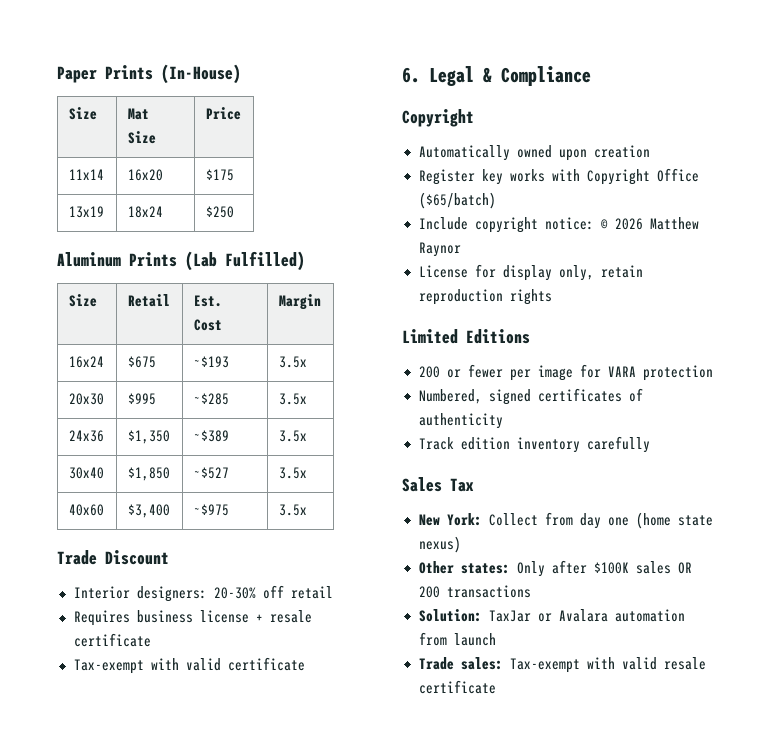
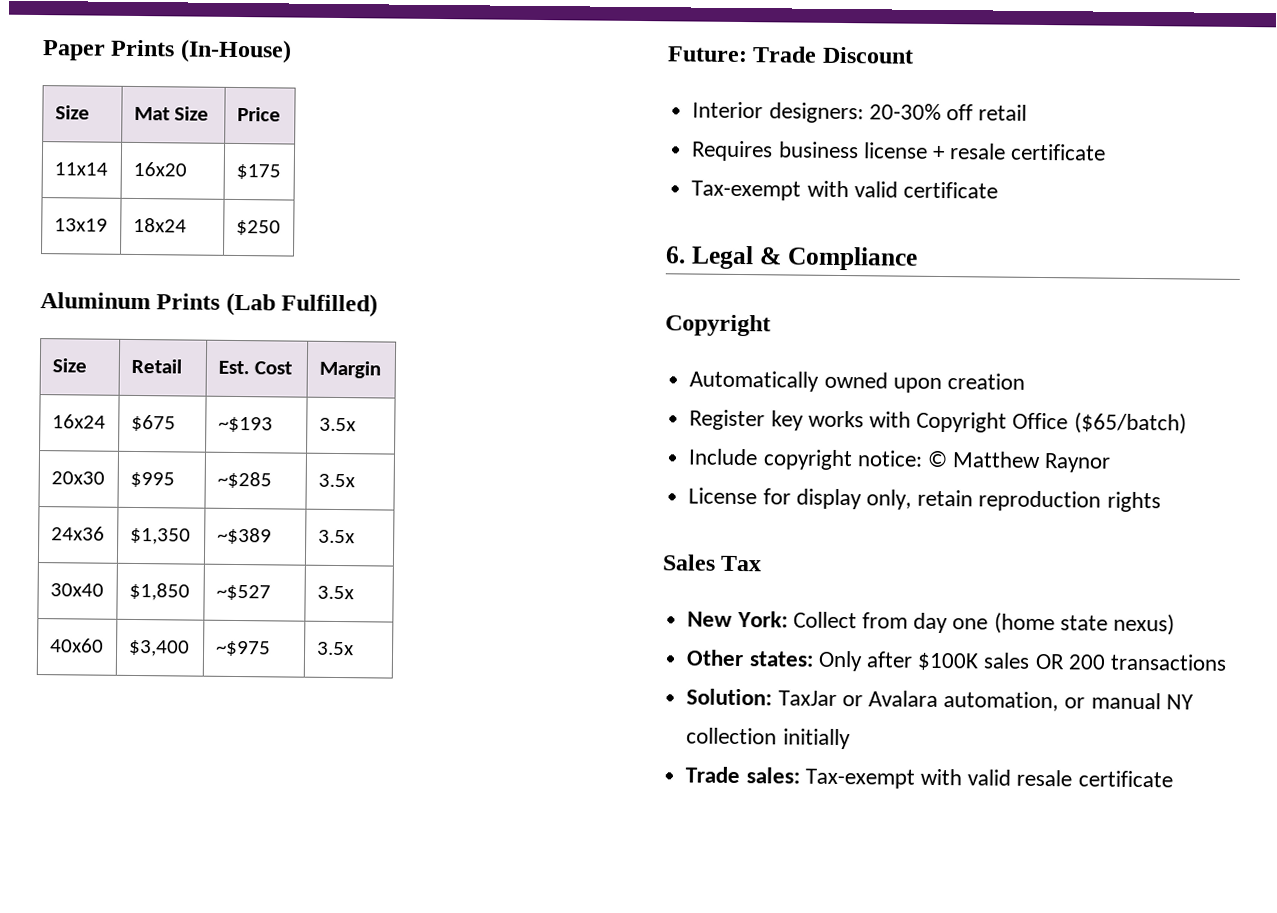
- Trade Discount
+ Future: Trade Discount
- Include copyright notice: © 2026 Matthew Raynor
+ Include copyright notice: © Matthew Raynor
- Limited Editions
- 200 or fewer per image for VARA protection
- Numbered, signed certificates of authenticity
- Track edition inventory carefully
- Solution: TaxJar or Avalara automation from launch
+ Solution: TaxJar or Avalara automation, or manual NY collection initially

